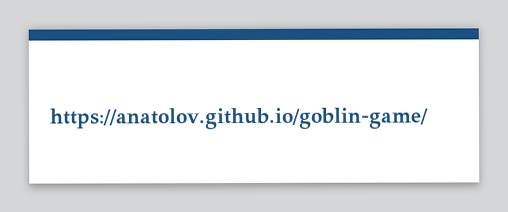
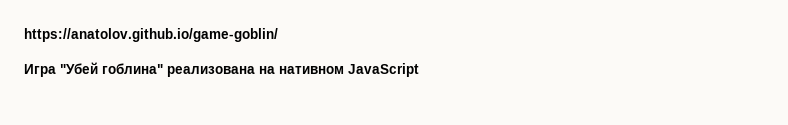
- https://anatolov.github.io/goblin-game/
+ https://anatolov.github.io/game-goblin/
+ Игра "Убей гоблина" реализована на нативном JavaScript

